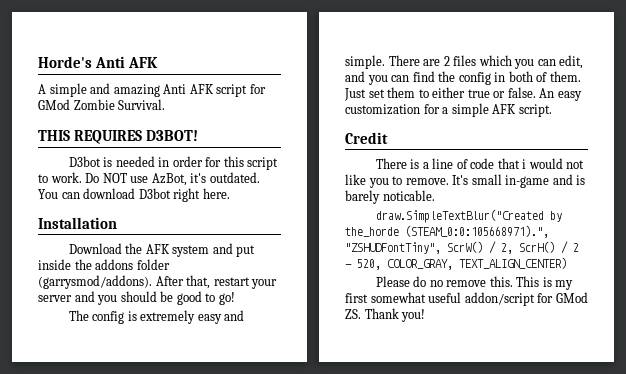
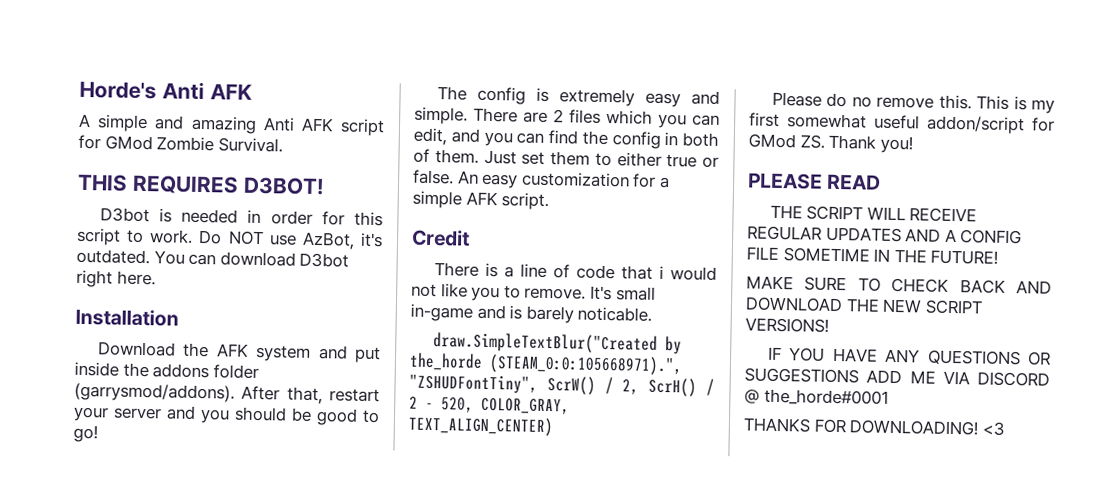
+ PLEASE READ
+ THE SCRIPT WILL RECEIVE REGULAR UPDATES AND A CONFIG FILE SOMETIME IN THE FUTURE!
+ MAKE SURE TO CHECK BACK AND DOWNLOAD THE NEW SCRIPT VERSIONS!
+ IF YOU HAVE ANY QUESTIONS OR SUGGESTIONS ADD ME VIA DISCORD @ the_horde#0001
+ THANKS FOR DOWNLOADING! <3

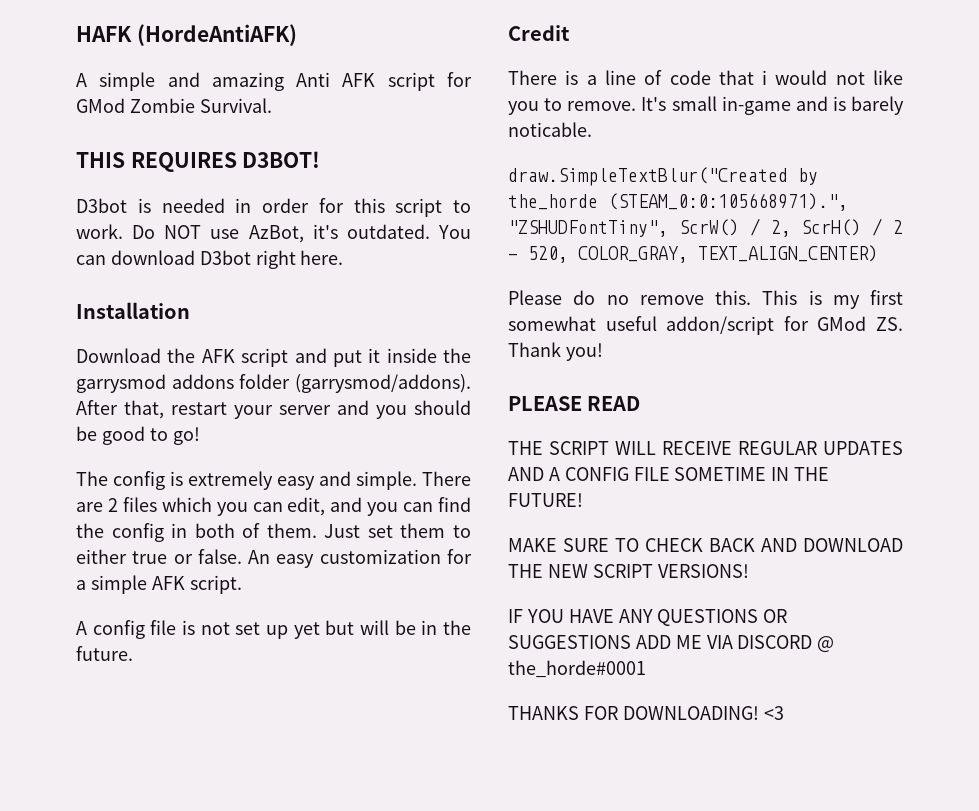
- Horde's Anti AFK
+ HAFK (HordeAntiAFK)
- Download the AFK system and put inside the addons folder (garrysmod/addons).
+ Download the AFK script and put it inside the garrysmod addons folder (garrysmod/addons).
+ A config file is not set up yet but will be in the future.

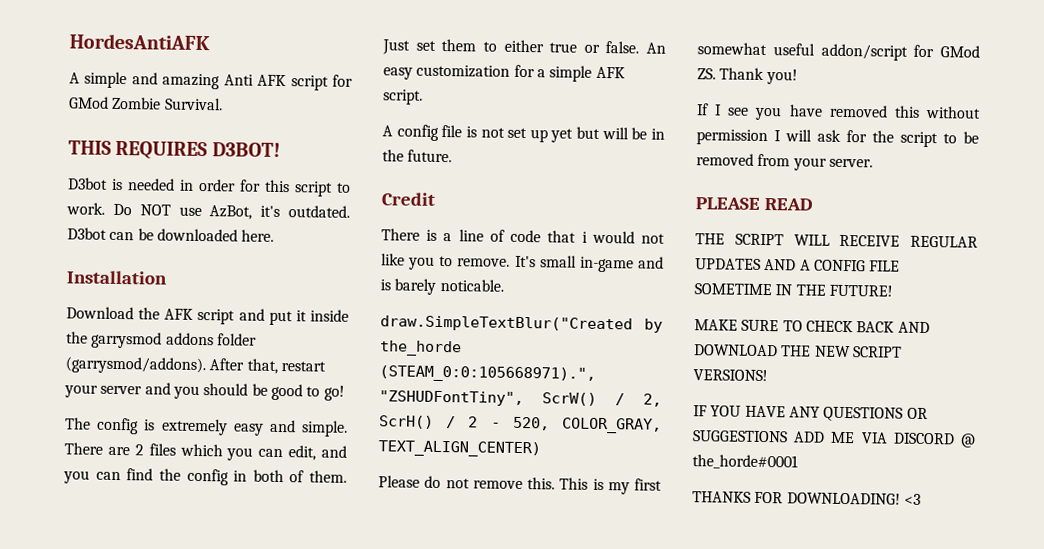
- HAFK (HordeAntiAFK)
+ HordesAntiAFK
- You can download D3bot right here.
+ D3bot can be downloaded here.
- Please do no remove this.
+ Please do not remove this.
+ If I see you have removed this without permission I will ask for the script to be removed from your server.

